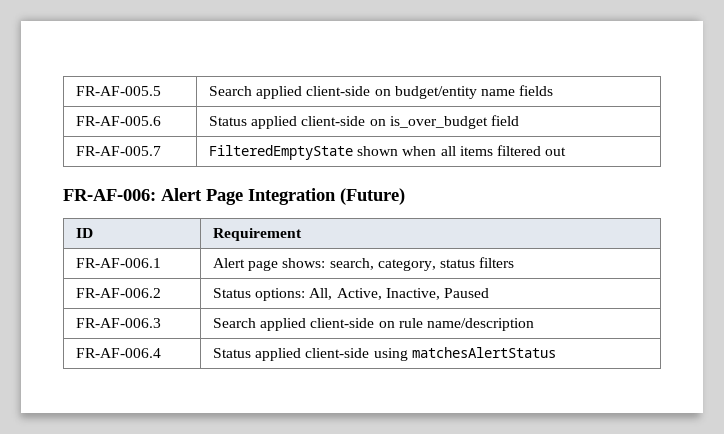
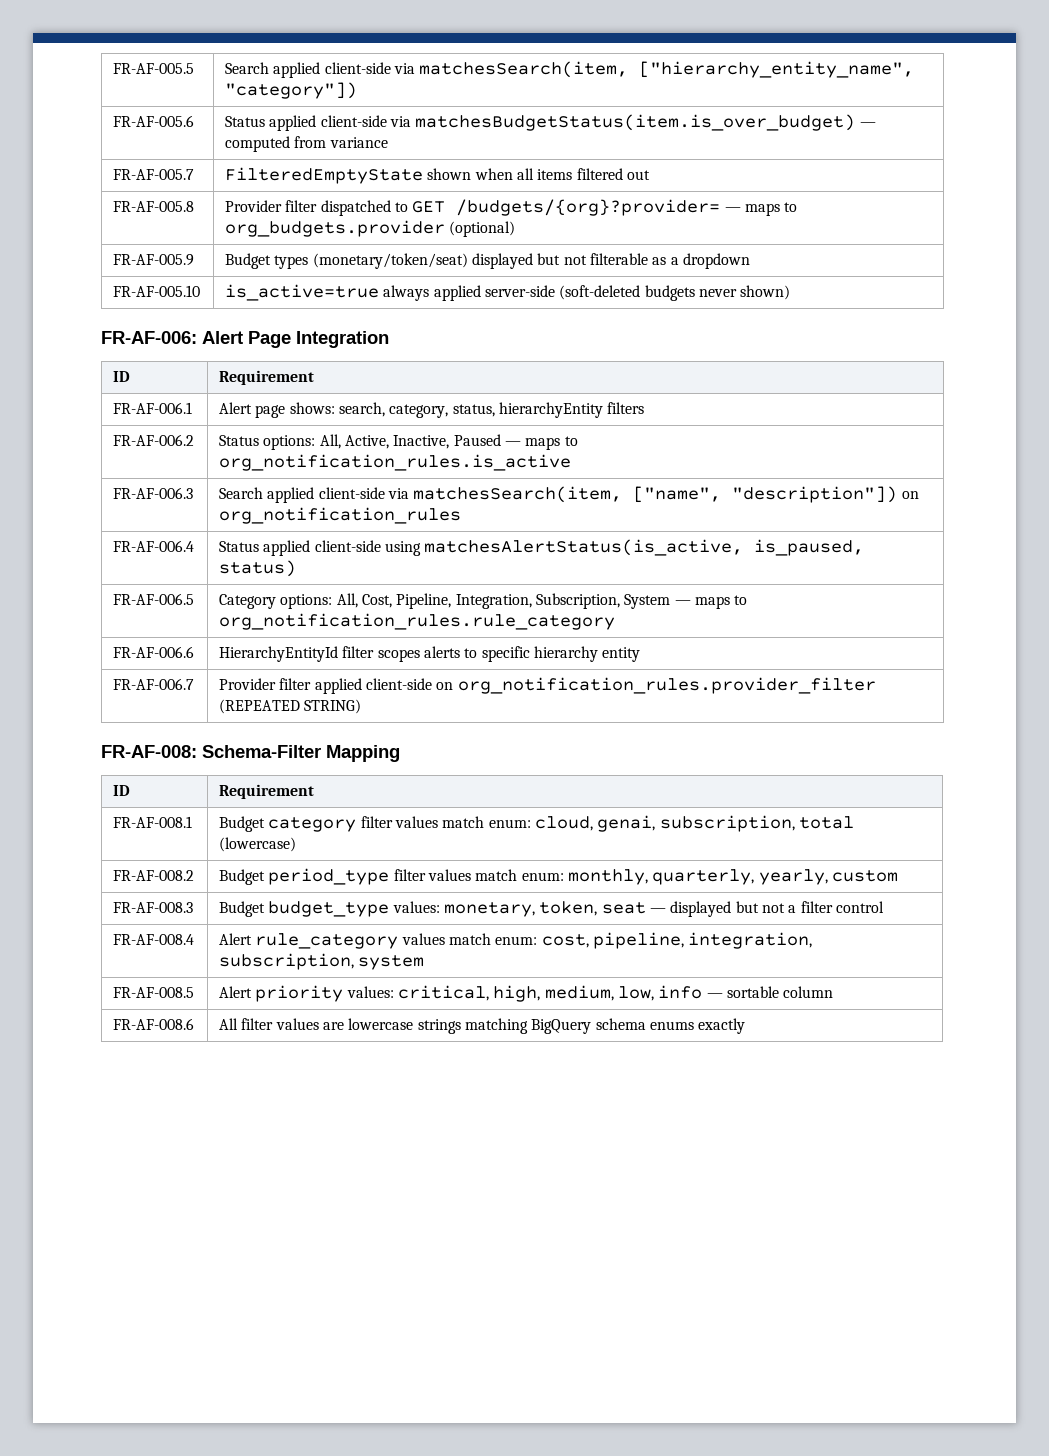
- FR-AF-005.5 | Search applied client-side on budget/entity name fields
+ FR-AF-005.5 | Search applied client-side via matchesSearch(item, ["hierarchy_entity_name", "category"])
- FR-AF-005.6 | Status applied client-side on is_over_budget field
+ FR-AF-005.6 | Status applied client-side via matchesBudgetStatus(item.is_over_budget) — computed from variance
+ FR-AF-005.8 | Provider filter dispatched to GET /budgets/{org}?provider= — maps to org_budgets.provider (optional)
+ FR-AF-005.9 | Budget types (monetary/token/seat) displayed but not filterable as a dropdown
+ FR-AF-005.10 | is_active=true always applied server-side (soft-deleted budgets never shown)
- FR-AF-006: Alert Page Integration (Future)
+ FR-AF-006: Alert Page Integration
- FR-AF-006.1 | Alert page shows: search, category, status filters
+ FR-AF-006.1 | Alert page shows: search, category, status, hierarchyEntity filters
- FR-AF-006.2 | Status options: All, Active, Inactive, Paused
+ FR-AF-006.2 | Status options: All, Active, Inactive, Paused — maps to org_notification_rules.is_active
- FR-AF-006.3 | Search applied client-side on rule name/description
+ FR-AF-006.3 | Search applied client-side via matchesSearch(item, ["name", "description"]) on org_notification_rules
- FR-AF-006.4 | Status applied client-side using matchesAlertStatus
+ FR-AF-006.4 | Status applied client-side using matchesAlertStatus(is_active, is_paused, status)
+ FR-AF-006.5 | Category options: All, Cost, Pipeline, Integration, Subscription, System — maps to org_notification_rules.rule_category
+ FR-AF-006.6 | HierarchyEntityId filter scopes alerts to specific hierarchy entity
+ FR-AF-006.7 | Provider filter applied client-side on org_notification_rules.provider_filter (REPEATED STRING)
+ FR-AF-008: Schema-Filter Mapping
+ ID | Requirement
+ FR-AF-008.1 | Budget category filter values match enum: cloud, genai, subscription, total (lowercase)
+ FR-AF-008.2 | Budget period_type filter values match enum: monthly, quarterly, yearly, custom
+ FR-AF-008.3 | Budget budget_type values: monetary, token, seat — displayed but not a filter control
+ FR-AF-008.4 | Alert rule_category values match enum: cost, pipeline, integration, subscription, system
+ FR-AF-008.5 | Alert priority values: critical, high, medium, low, info — sortable column
+ FR-AF-008.6 | All filter values are lowercase strings matching BigQuery schema enums exactly

